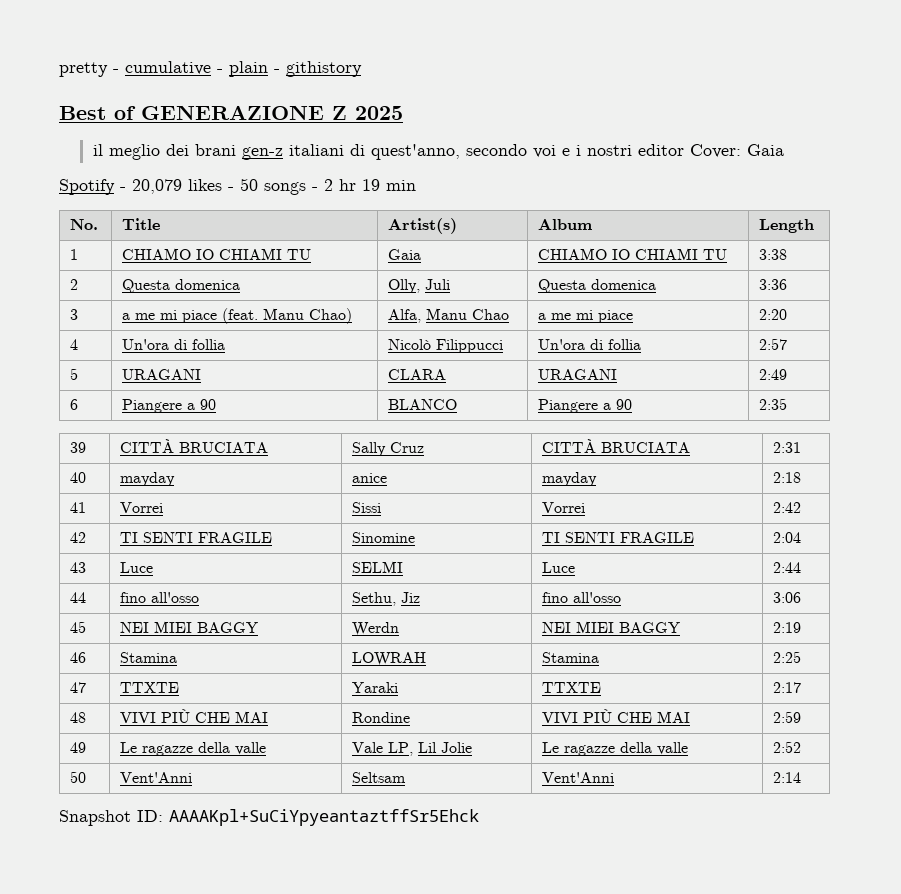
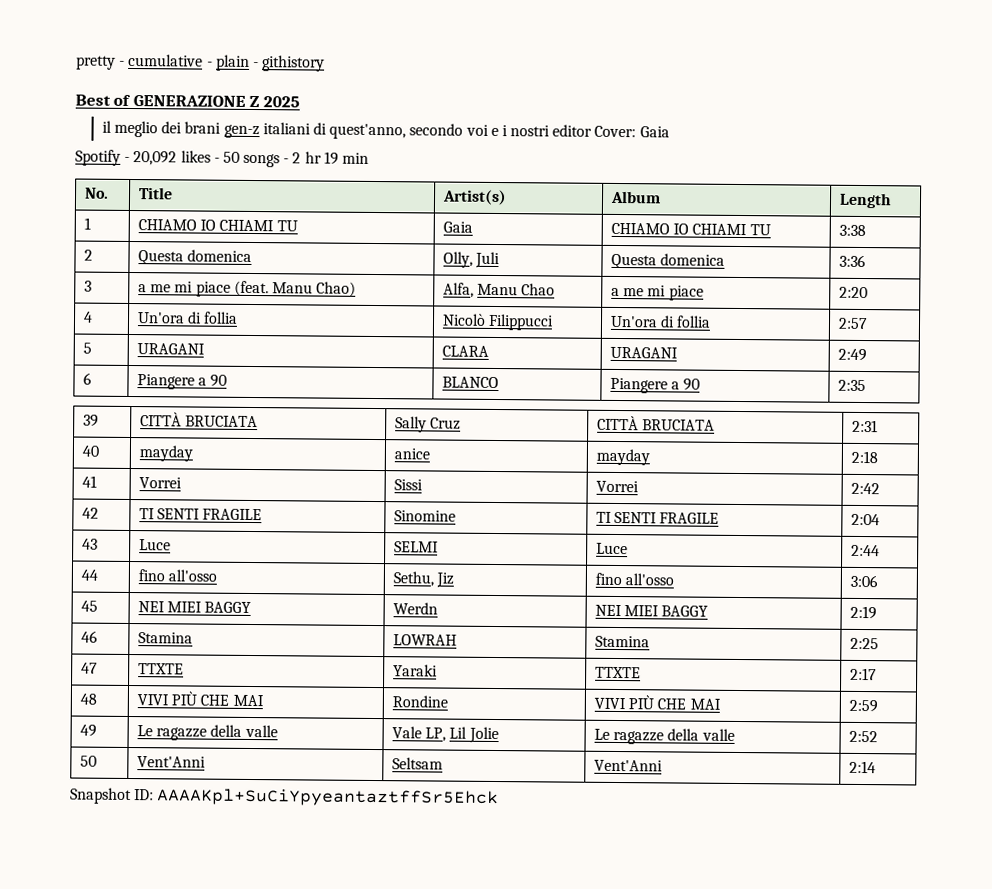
- Spotify - 20,079 likes - 50 songs - 2 hr 19 min
+ Spotify - 20,092 likes - 50 songs - 2 hr 19 min

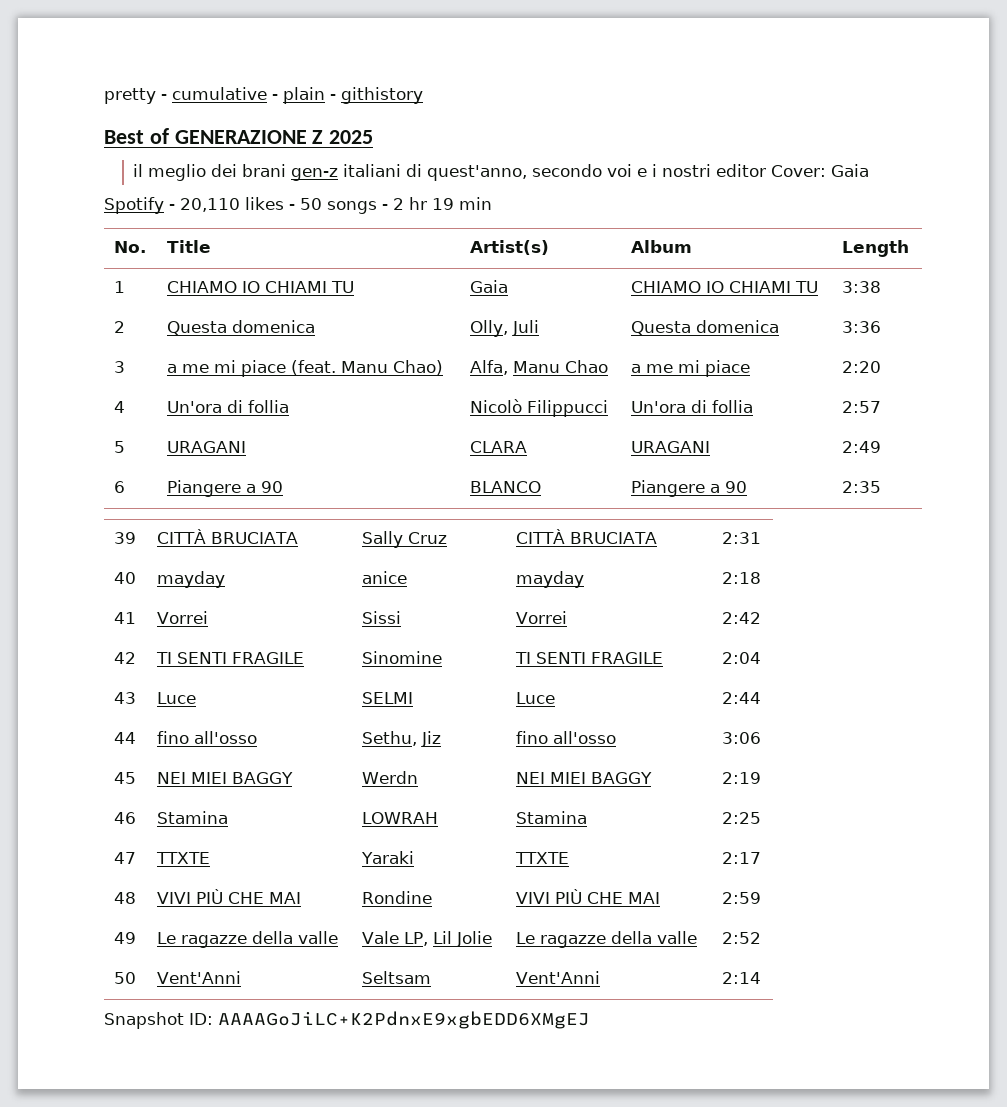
- Spotify - 20,092 likes - 50 songs - 2 hr 19 min
+ Spotify - 20,110 likes - 50 songs - 2 hr 19 min
- Snapshot ID: AAAAKpl+SuCiYpyeantaztffSr5Ehck
+ Snapshot ID: AAAAGoJiLC+K2PdnxE9xgbEDD6XMgEJ

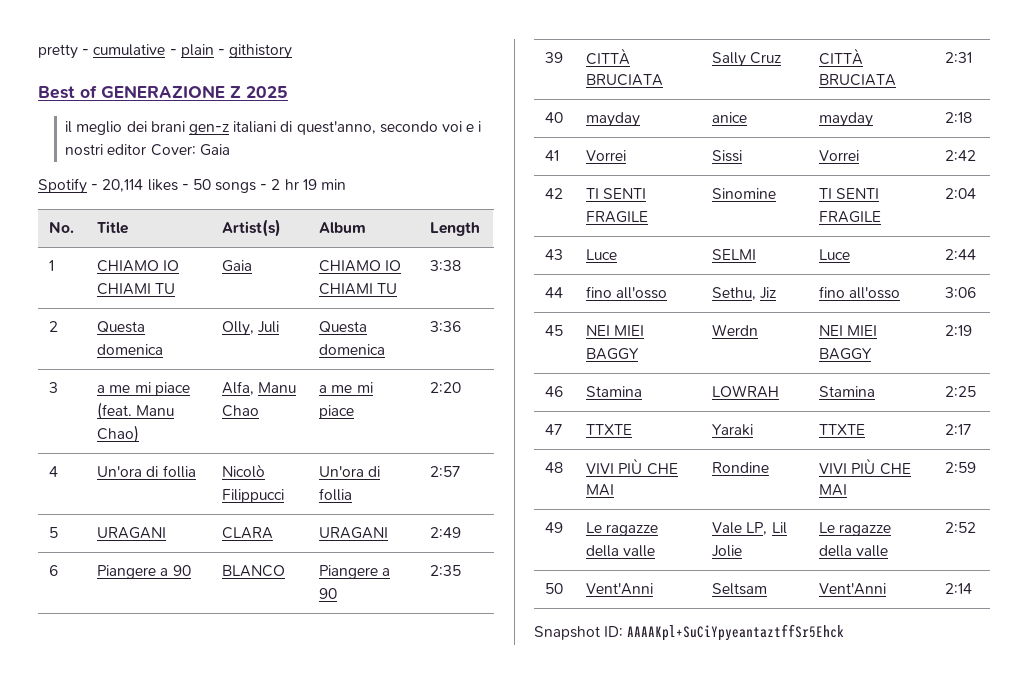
- Spotify - 20,110 likes - 50 songs - 2 hr 19 min
+ Spotify - 20,114 likes - 50 songs - 2 hr 19 min
- Snapshot ID: AAAAGoJiLC+K2PdnxE9xgbEDD6XMgEJ
+ Snapshot ID: AAAAKpl+SuCiYpyeantaztffSr5Ehck

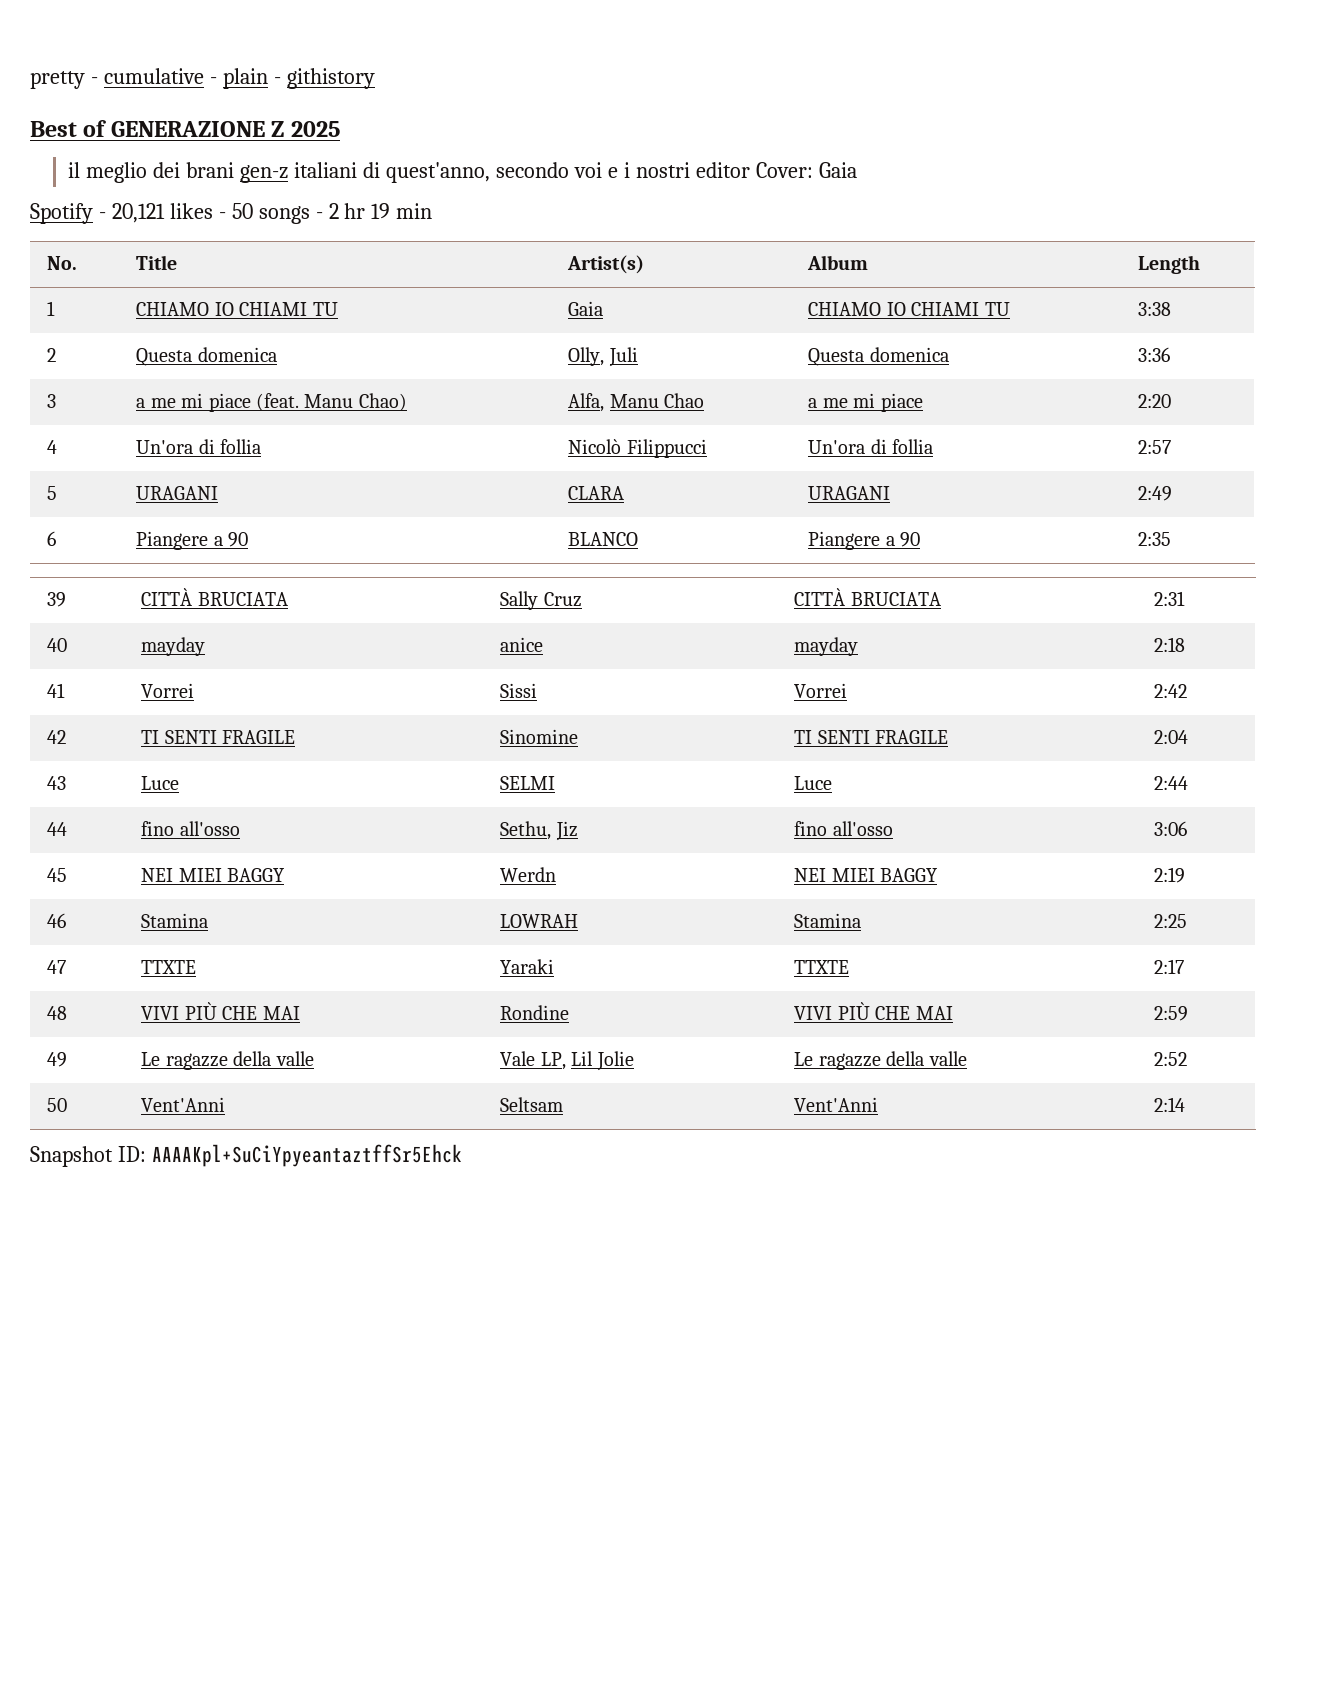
- Spotify - 20,114 likes - 50 songs - 2 hr 19 min
+ Spotify - 20,121 likes - 50 songs - 2 hr 19 min

